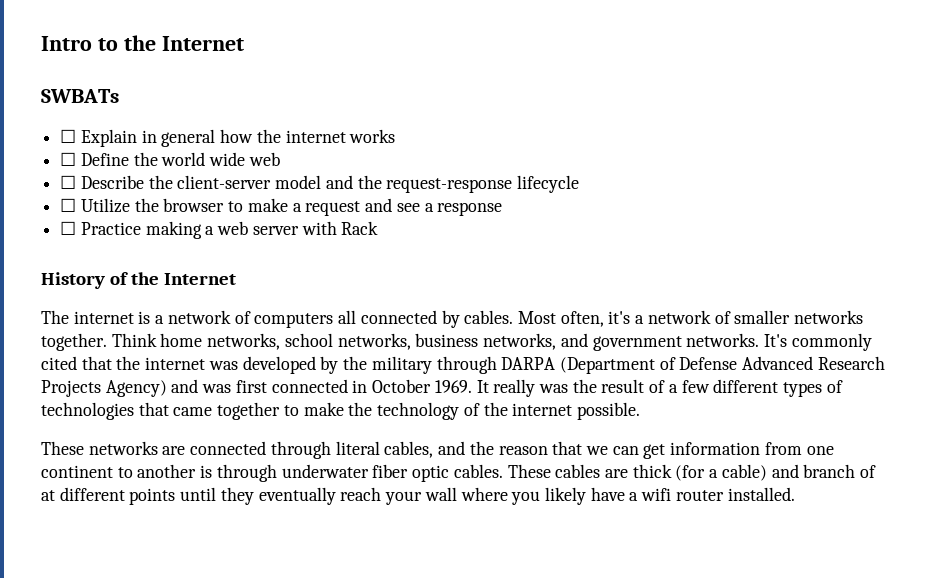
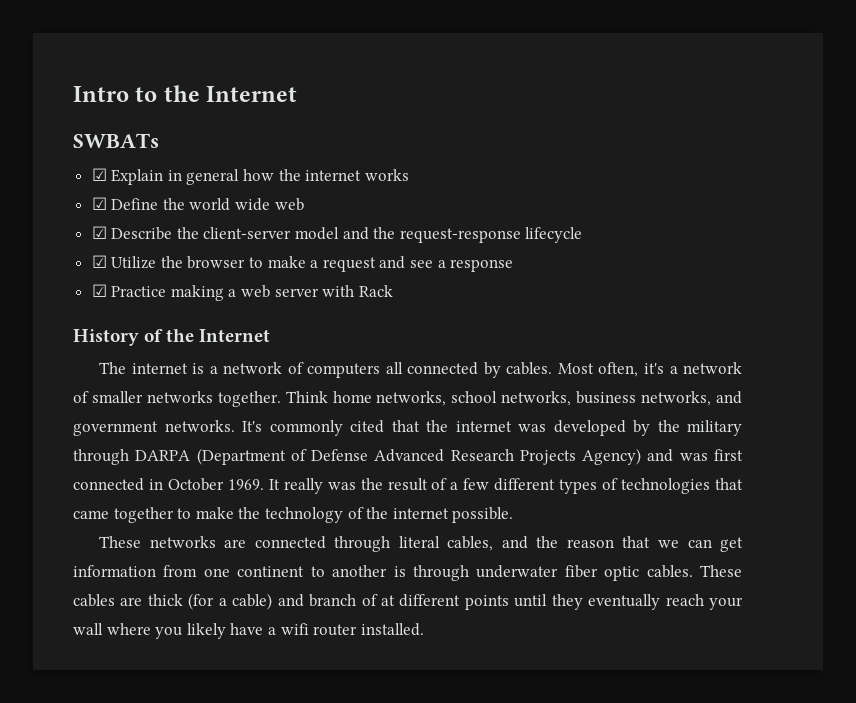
- ☐ Explain in general how the internet works
+ ☑ Explain in general how the internet works
- ☐ Define the world wide web
+ ☑ Define the world wide web
- ☐ Describe the client-server model and the request-response lifecycle
+ ☑ Describe the client-server model and the request-response lifecycle
- ☐ Utilize the browser to make a request and see a response
+ ☑ Utilize the browser to make a request and see a response
- ☐ Practice making a web server with Rack
+ ☑ Practice making a web server with Rack

